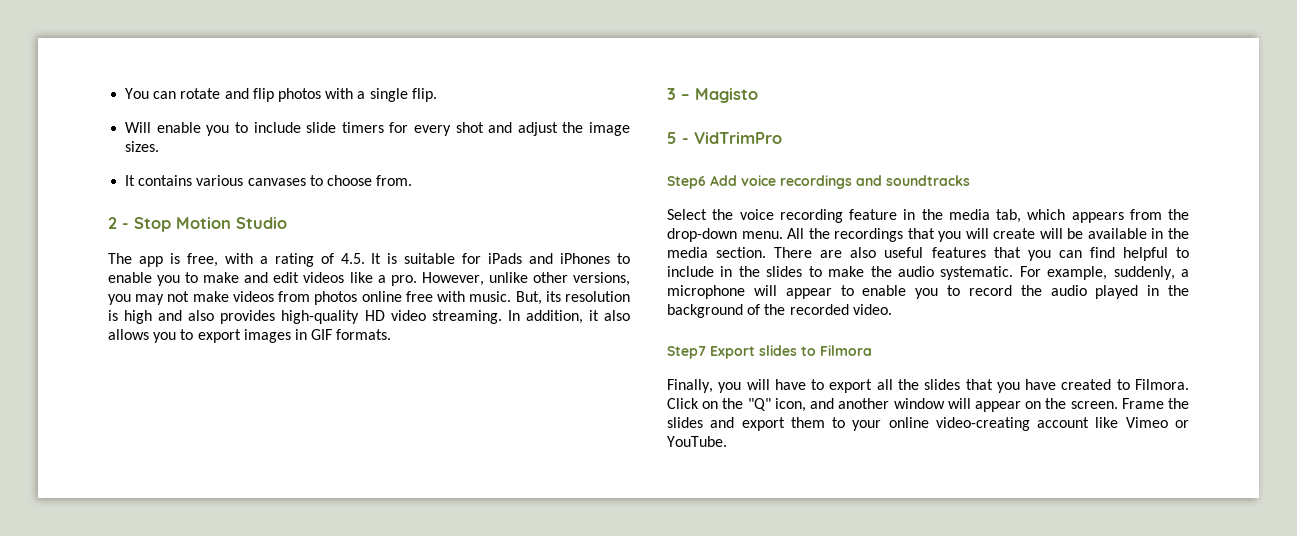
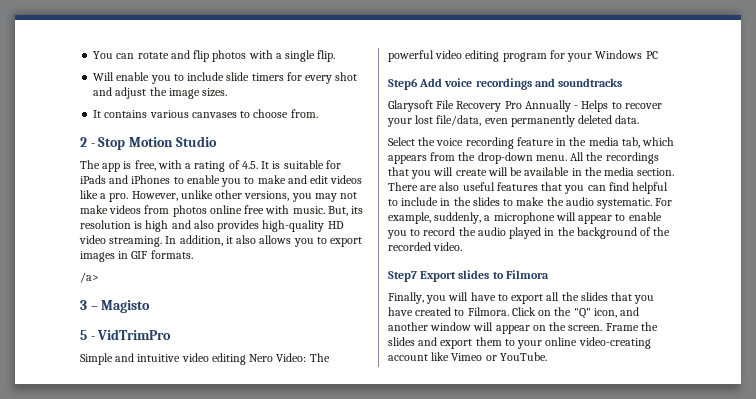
+ /a>
+ Simple and intuitive video editing Nero Video: The powerful video editing program for your Windows PC
+ Glarysoft File Recovery Pro Annually - Helps to recover your lost file/data, even permanently deleted data.

